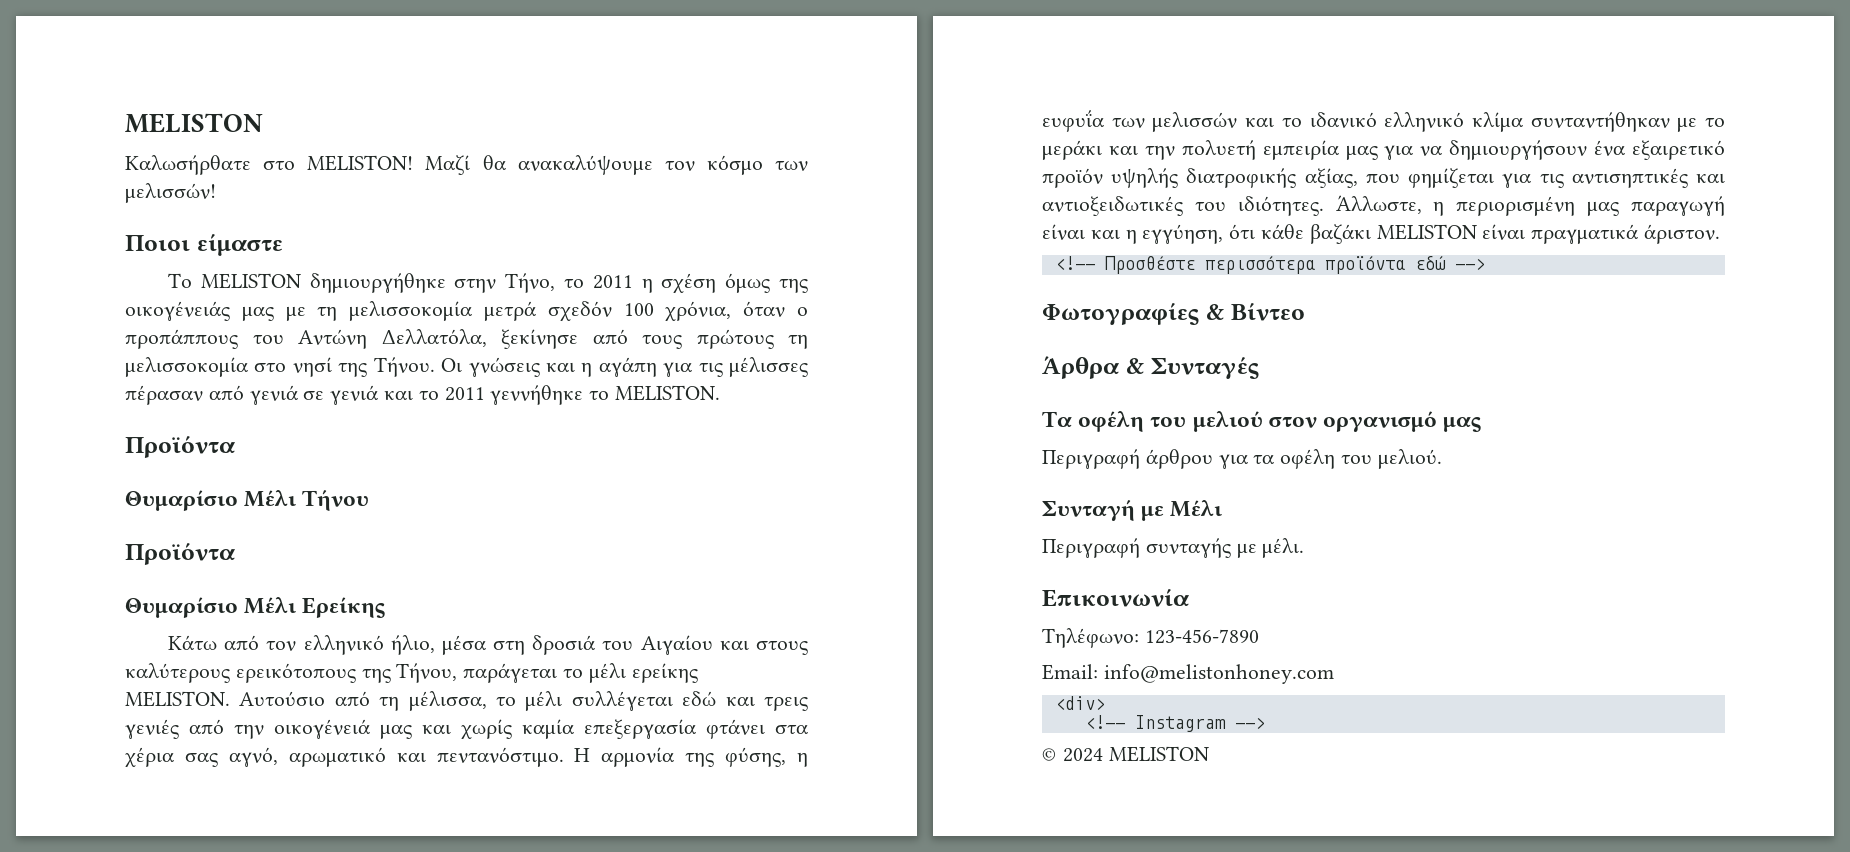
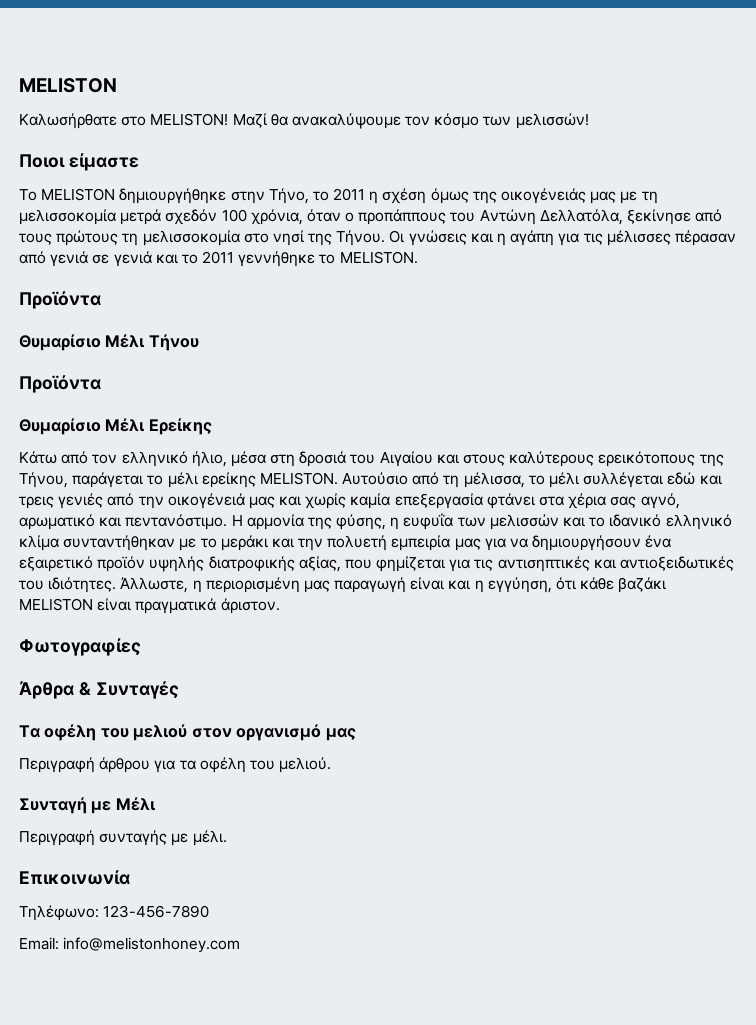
- <!-- Προσθέστε περισσότερα προϊόντα εδώ -->
- Φωτογραφίες & Βίντεο
+ Φωτογραφίες
- <div>
- <!-- Instagram -->
- © 2024 MELISTON

